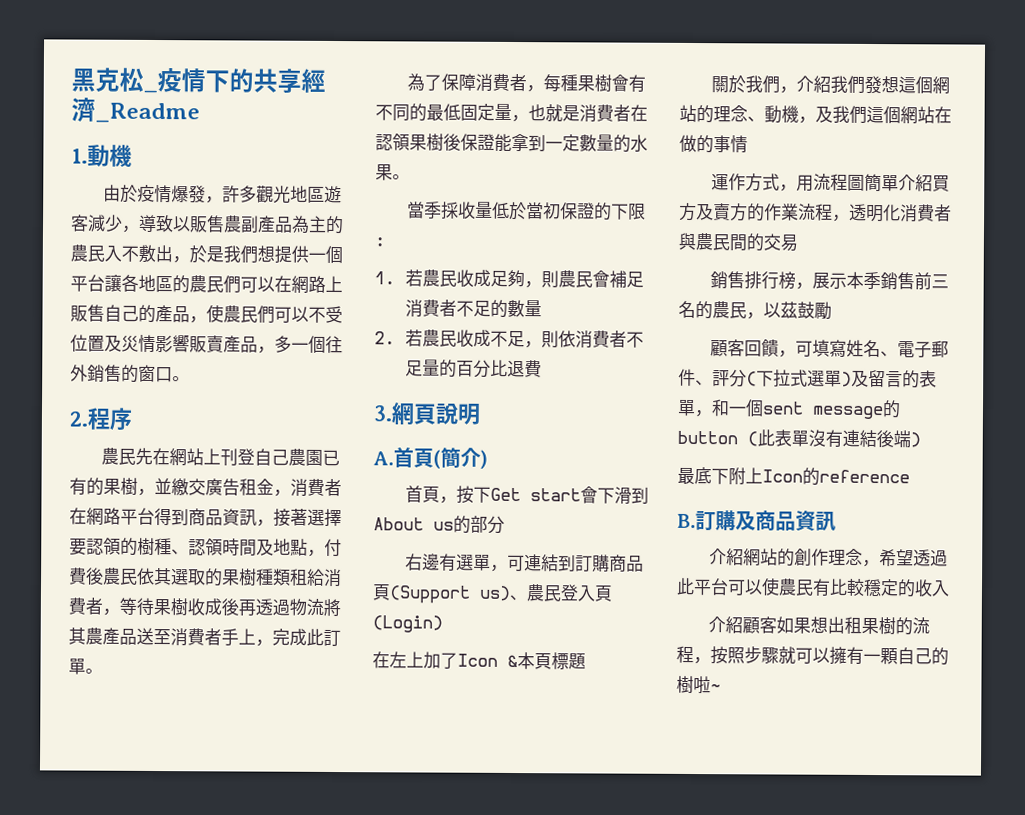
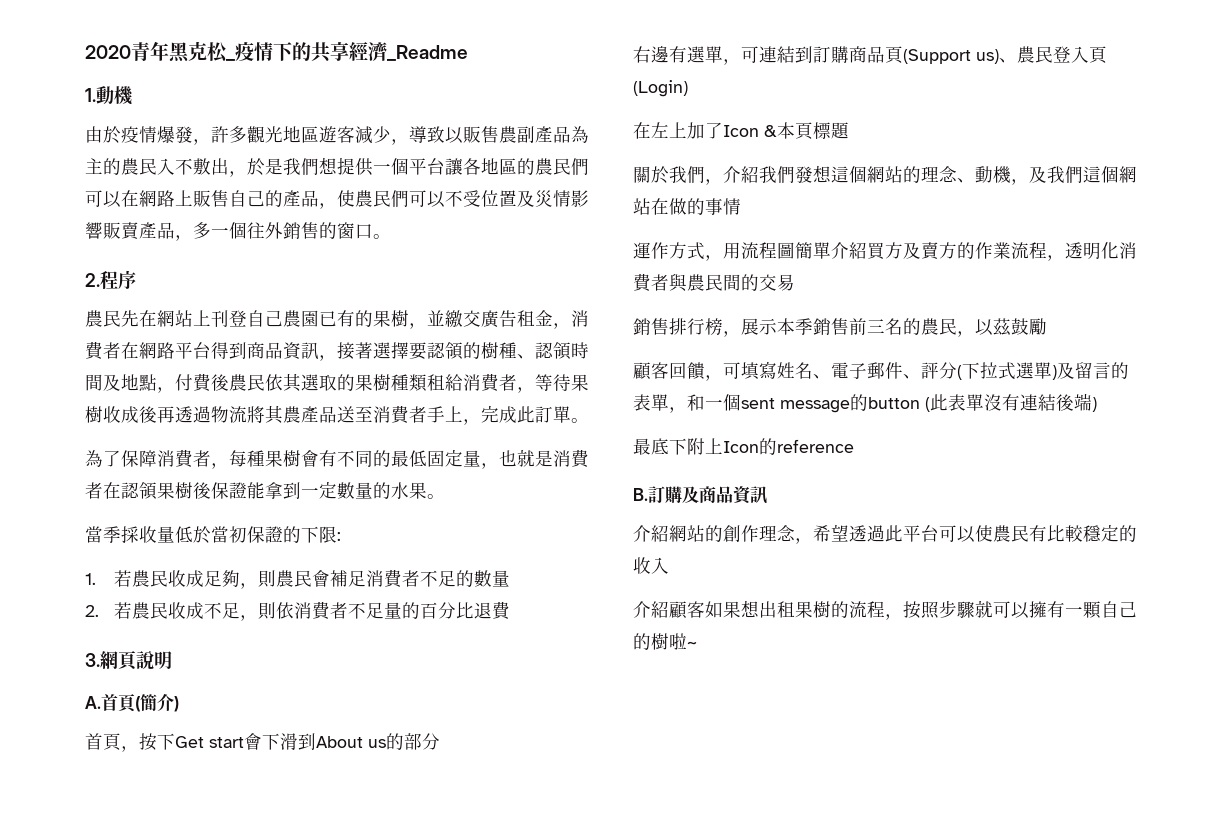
- 黑克松_疫情下的共享經濟_Readme
+ 2020青年黑克松_疫情下的共享經濟_Readme

